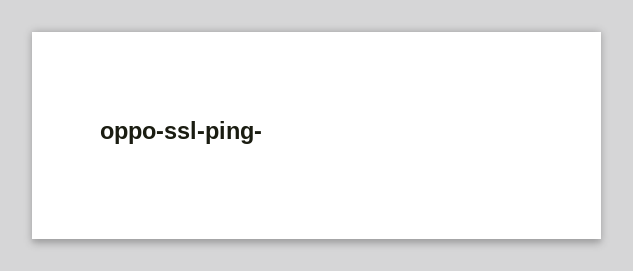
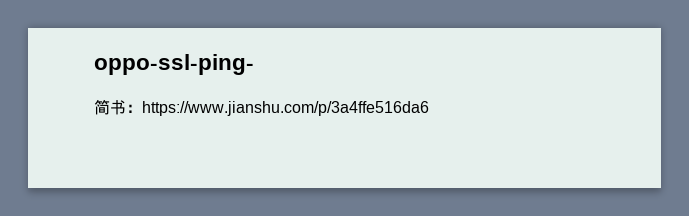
+ 简书：https://www.jianshu.com/p/3a4ffe516da6

